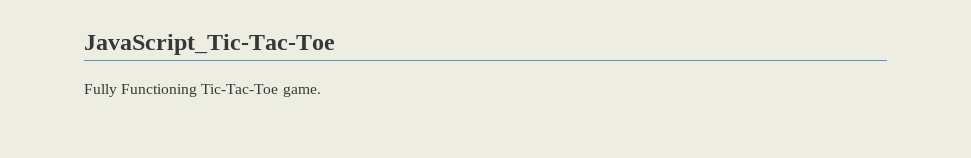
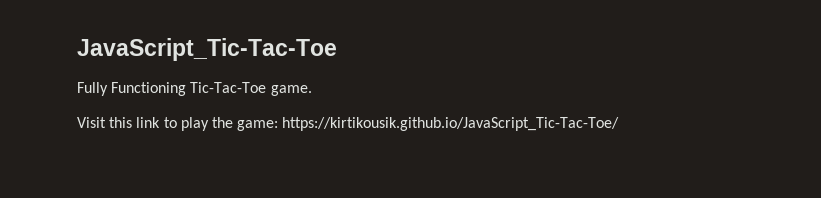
+ Visit this link to play the game: https://kirtikousik.github.io/JavaScript_Tic-Tac-Toe/

